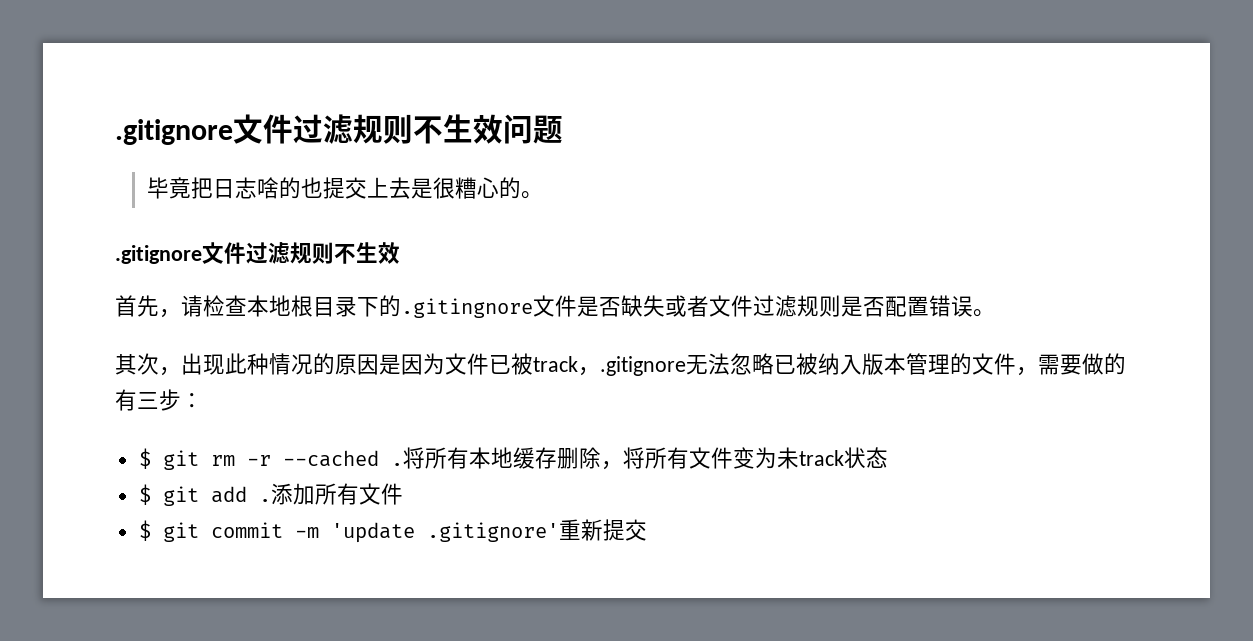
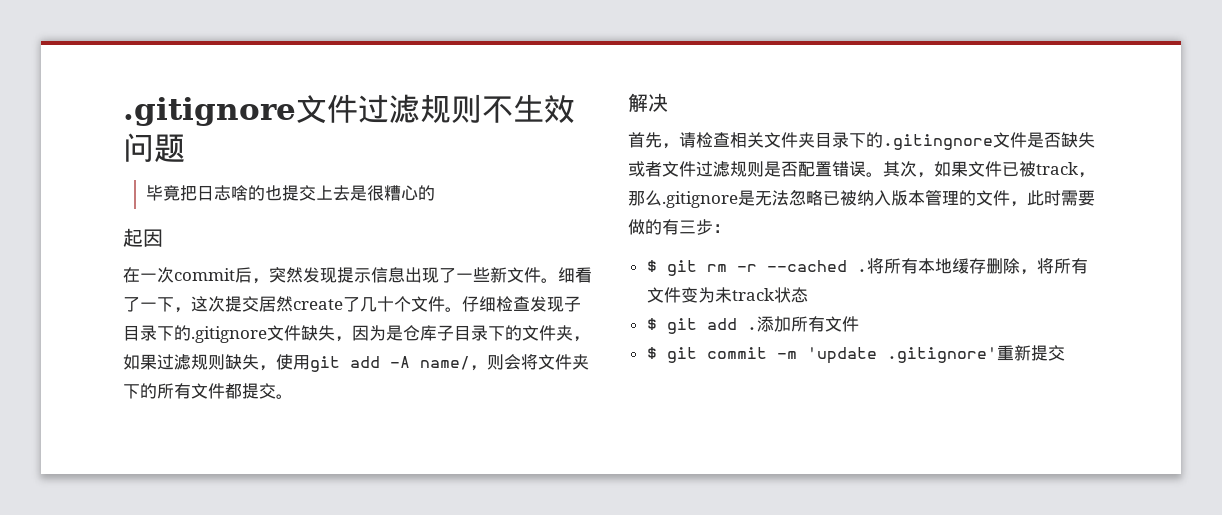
- 毕竟把日志啥的也提交上去是很糟心的。
- .gitignore文件过滤规则不生效
+ 毕竟把日志啥的也提交上去是很糟心的
+ 起因
+ 在一次commit后，突然发现提示信息出现了一些新文件。细看了一下，这次提交居然create了几十个文件。仔细检查发现子目录下的.gitignore文件缺失，因为是仓库子目录下的文件夹，如果过滤规则缺失，使用git add -A name/，则会将文件夹下的所有文件都提交。
+ 解决
- 首先，请检查本地根目录下的.gitingnore文件是否缺失或者文件过滤规则是否配置错误。
- 其次，出现此种情况的原因是因为文件已被track，.gitignore无法忽略已被纳入版本管理的文件，需要做的有三步：
+ 首先，请检查相关文件夹目录下的.gitingnore文件是否缺失或者文件过滤规则是否配置错误。其次，如果文件已被track，那么.gitignore是无法忽略已被纳入版本管理的文件，此时需要做的有三步：

